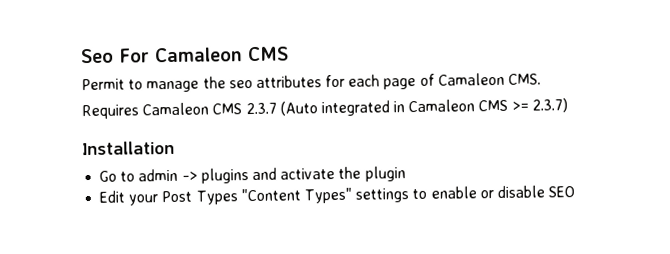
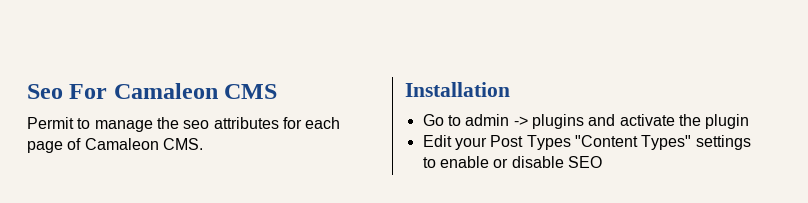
- Requires Camaleon CMS 2.3.7 (Auto integrated in Camaleon CMS >= 2.3.7)

